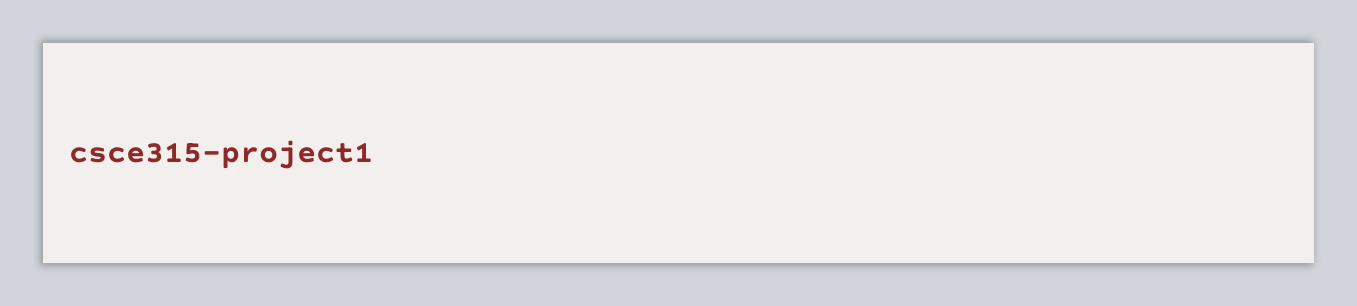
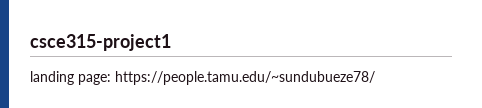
+ landing page: https://people.tamu.edu/~sundubueze78/

